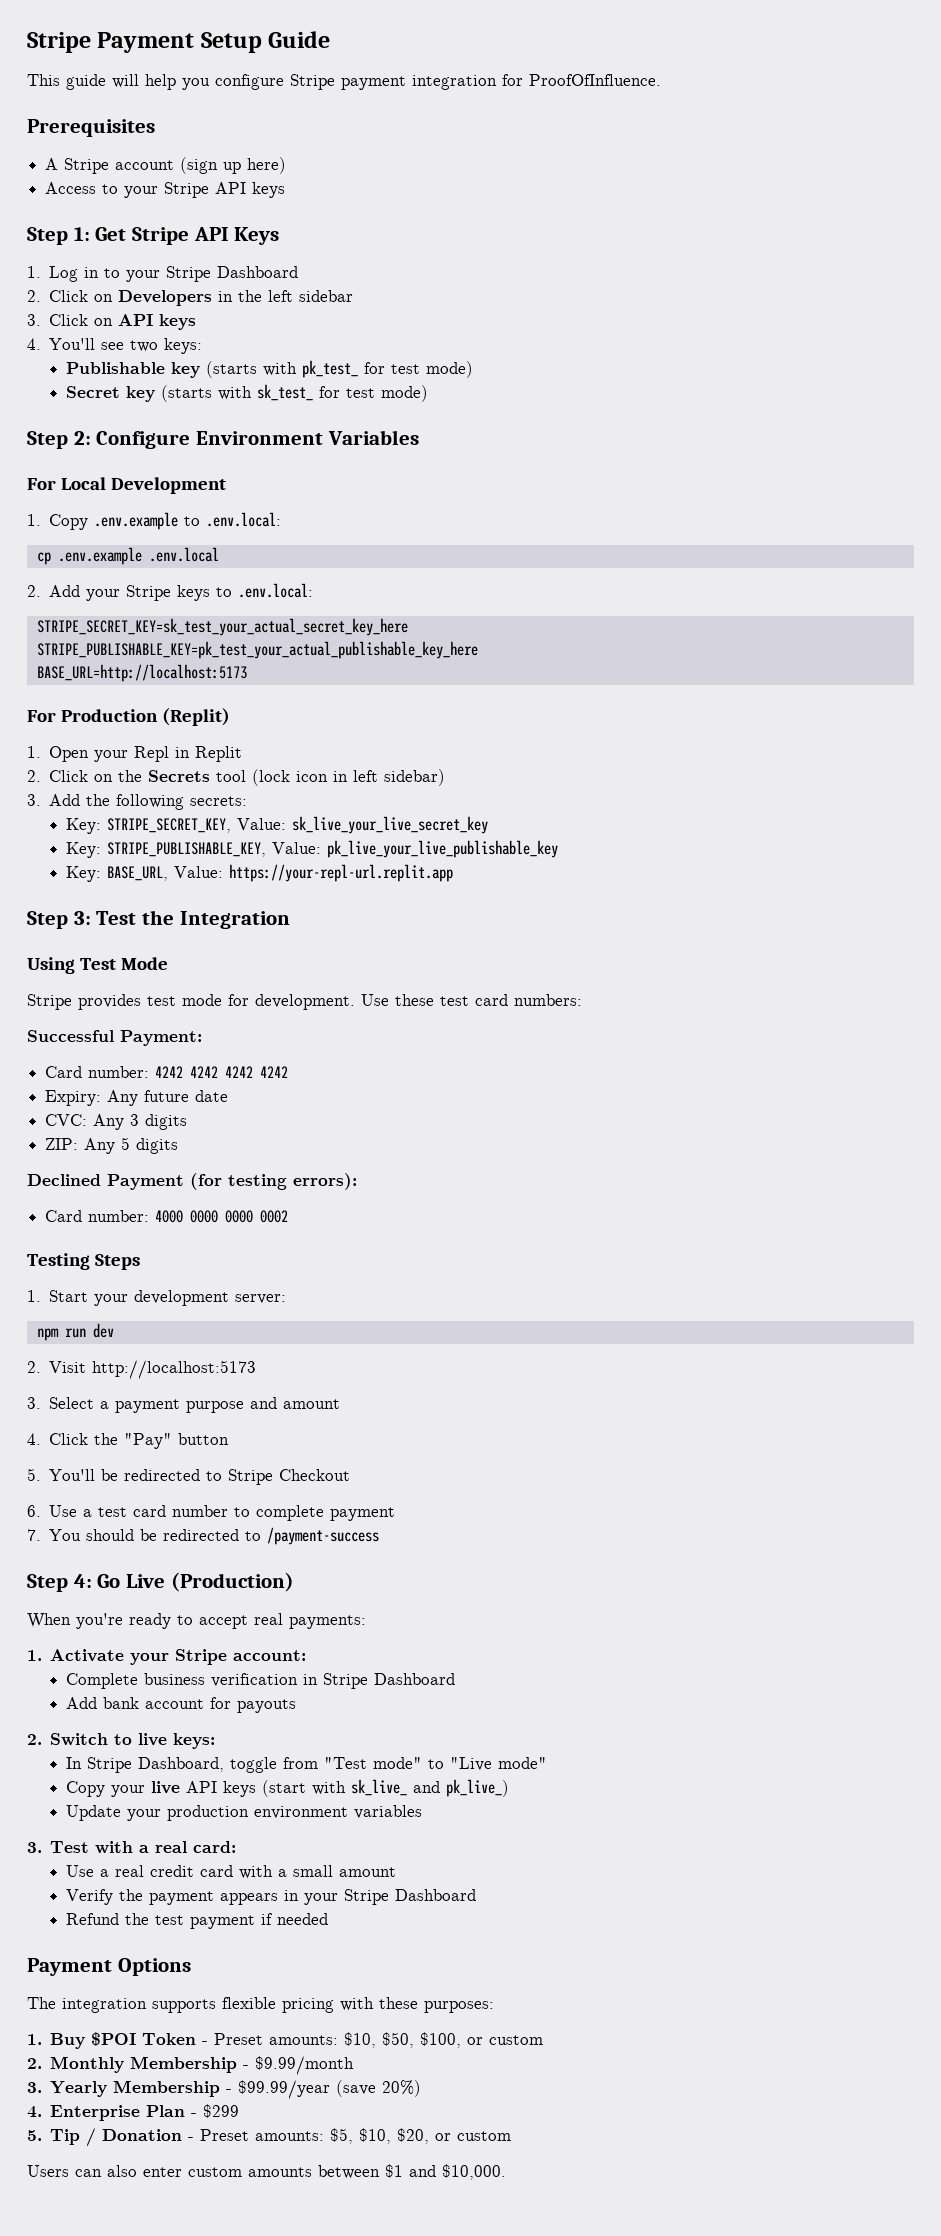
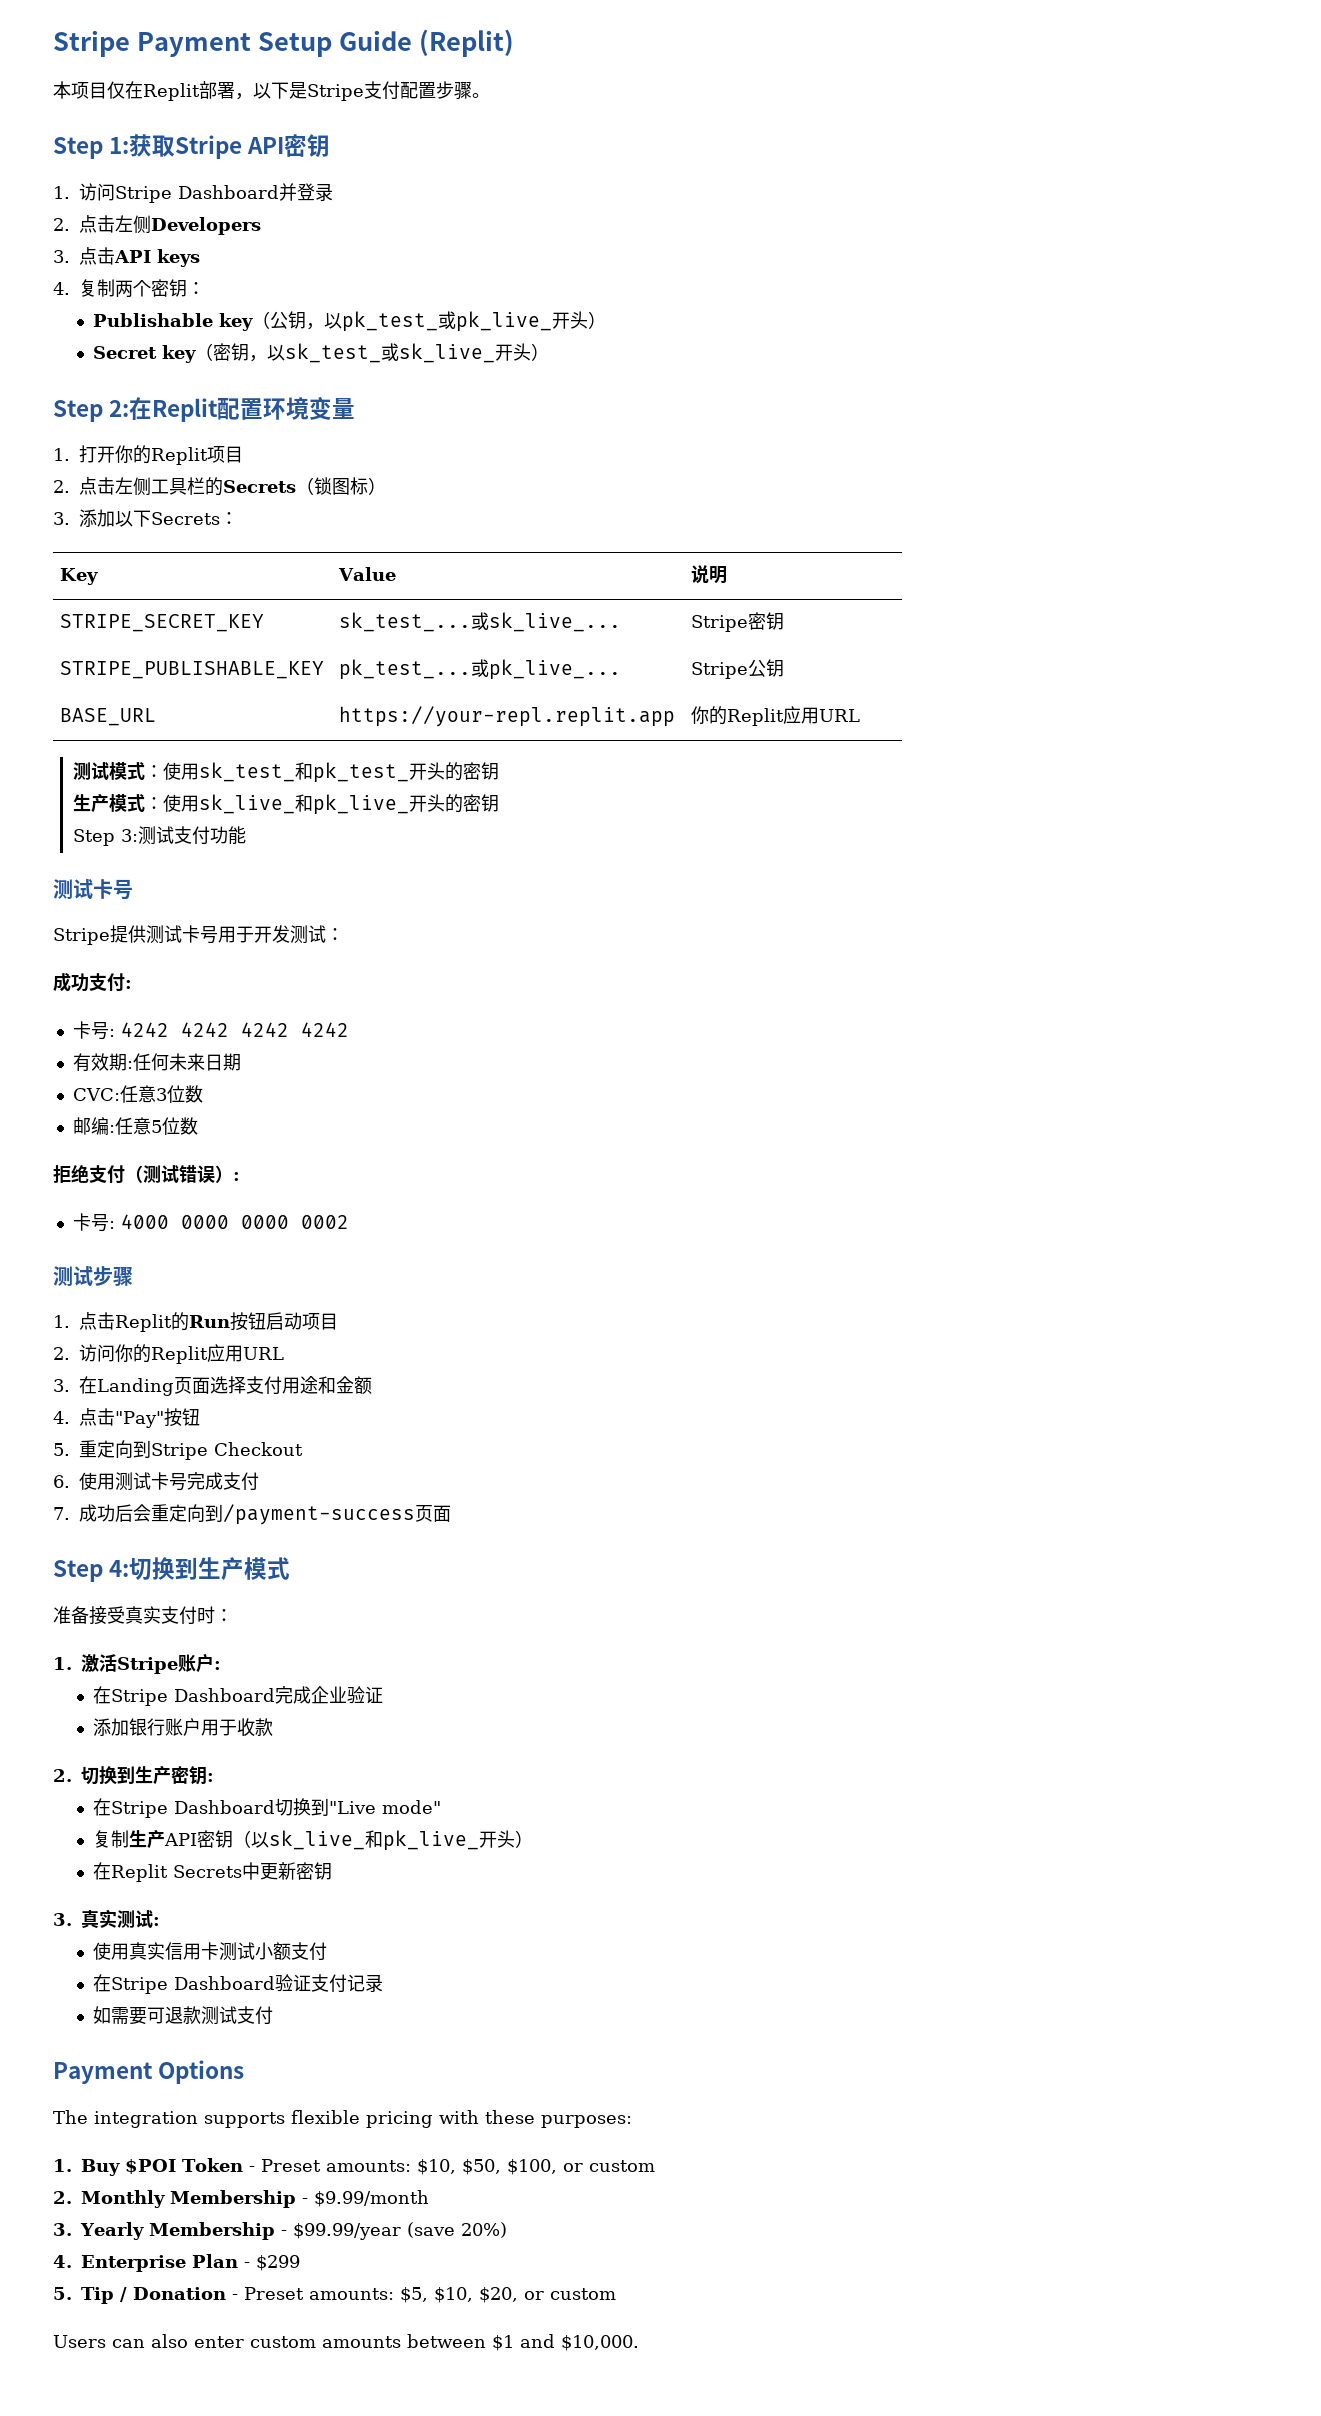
- Stripe Payment Setup Guide
- This guide will help you configure Stripe payment integration for ProofOfInfluence.
- Prerequisites
- A Stripe account (sign up here)
- Access to your Stripe API keys
+ Stripe Payment Setup Guide (Replit)
+ 本项目仅在Replit部署，以下是Stripe支付配置步骤。
- Step 1: Get Stripe API Keys
- 1. Log in to your Stripe Dashboard
- 2. Click on Developers in the left sidebar
- 3. Click on API keys
+ Step 1:获取Stripe API密钥
+ 1.访问Stripe Dashboard并登录
+ 2.点击左侧Developers
+ 3.点击API keys
- 4. You'll see two keys:
- Publishable key (starts with pk_test_ for test mode)
- Secret key (starts with sk_test_ for test mode)
- Step 2: Configure Environment Variables
- For Local Development
- 1. Copy .env.example to .env.local:
- cp .env.example .env.local
- 2. Add your Stripe keys to .env.local:
- STRIPE_SECRET_KEY=sk_test_your_actual_secret_key_here
- STRIPE_PUBLISHABLE_KEY=pk_test_your_actual_publishable_key_here
- BASE_URL=http://localhost:5173
- For Production (Replit)
- 1. Open your Repl in Replit
- 2. Click on the Secrets tool (lock icon in left sidebar)
- 3. Add the following secrets:
- Key: STRIPE_SECRET_KEY, Value: sk_live_your_live_secret_key
- Key: STRIPE_PUBLISHABLE_KEY, Value: pk_live_your_live_publishable_key
- Key: BASE_URL, Value: https://your-repl-url.replit.app
- Step 3: Test the Integration
- Using Test Mode
- Stripe provides test mode for development. Use these test card numbers:
- Successful Payment:
- Card number: 4242 4242 4242 4242
- Expiry: Any future date
- CVC: Any 3 digits
- ZIP: Any 5 digits
- Declined Payment (for testing errors):
- Card number: 4000 0000 0000 0002
+ 4.复制两个密钥：
+ Publishable key（公钥，以pk_test_或pk_live_开头）
+ Secret key（密钥，以sk_test_或sk_live_开头）
+ Step 2:在Replit配置环境变量
+ 1.打开你的Replit项目
+ 2.点击左侧工具栏的Secrets（锁图标）
+ 3.添加以下Secrets：
+ Key | Value | 说明
+ STRIPE_SECRET_KEY | sk_test_...或sk_live_... | Stripe密钥
+ STRIPE_PUBLISHABLE_KEY | pk_test_...或pk_live_... | Stripe公钥
+ BASE_URL | https://your-repl.replit.app | 你的Replit应用URL
+ 测试模式：使用sk_test_和pk_test_开头的密钥
+ 生产模式：使用sk_live_和pk_live_开头的密钥
+ Step 3:测试支付功能
+ 测试卡号
+ Stripe提供测试卡号用于开发测试：
+ 成功支付:
+ 卡号: 4242 4242 4242 4242
+ 有效期:任何未来日期
+ CVC:任意3位数
+ 邮编:任意5位数
+ 拒绝支付（测试错误）:
+ 卡号: 4000 0000 0000 0002
- Testing Steps
- 1. Start your development server:
- npm run dev
- 2. Visit http://localhost:5173
- 3. Select a payment purpose and amount
- 4. Click the "Pay" button
- 5. You'll be redirected to Stripe Checkout
- 6. Use a test card number to complete payment
- 7. You should be redirected to /payment-success
+ 测试步骤
+ 1.点击Replit的Run按钮启动项目
+ 2.访问你的Replit应用URL
+ 3.在Landing页面选择支付用途和金额
+ 4.点击"Pay"按钮
+ 5.重定向到Stripe Checkout
+ 6.使用测试卡号完成支付
+ 7.成功后会重定向到/payment-success页面
- Step 4: Go Live (Production)
- When you're ready to accept real payments:
- 1. Activate your Stripe account:
- Complete business verification in Stripe Dashboard
- Add bank account for payouts
- 2. Switch to live keys:
- In Stripe Dashboard, toggle from "Test mode" to "Live mode"
- Copy your live API keys (start with sk_live_ and pk_live_)
- Update your production environment variables
- 3. Test with a real card:
- Use a real credit card with a small amount
- Verify the payment appears in your Stripe Dashboard
- Refund the test payment if needed
+ Step 4:切换到生产模式
+ 准备接受真实支付时：
+ 1.激活Stripe账户:
+ 在Stripe Dashboard完成企业验证
+ 添加银行账户用于收款
+ 2.切换到生产密钥:
+ 在Stripe Dashboard切换到"Live mode"
+ 复制生产API密钥（以sk_live_和pk_live_开头）
+ 在Replit Secrets中更新密钥
+ 3.真实测试:
+ 使用真实信用卡测试小额支付
+ 在Stripe Dashboard验证支付记录
+ 如需要可退款测试支付

